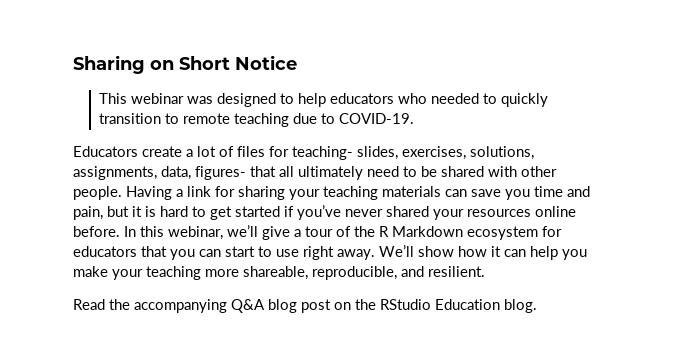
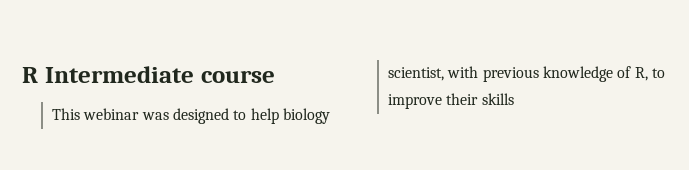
- Sharing on Short Notice
+ R Intermediate course
- This webinar was designed to help educators who needed to quickly transition to remote teaching due to COVID-19.
- Educators create a lot of files for teaching- slides, exercises, solutions, assignments, data, figures- that all ultimately need to be shared with other people. Having a link for sharing your teaching materials can save you time and pain, but it is hard to get started if you’ve never shared your resources online before. In this webinar, we’ll give a tour of the R Markdown ecosystem for educators that you can start to use right away. We’ll show how it can help you make your teaching more shareable, reproducible, and resilient.
- Read the accompanying Q&A blog post on the RStudio Education blog.
+ This webinar was designed to help biology scientist, with previous knowledge of R, to improve their skills

